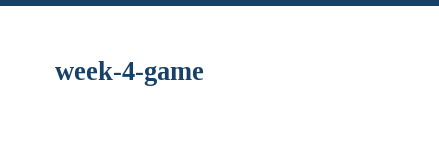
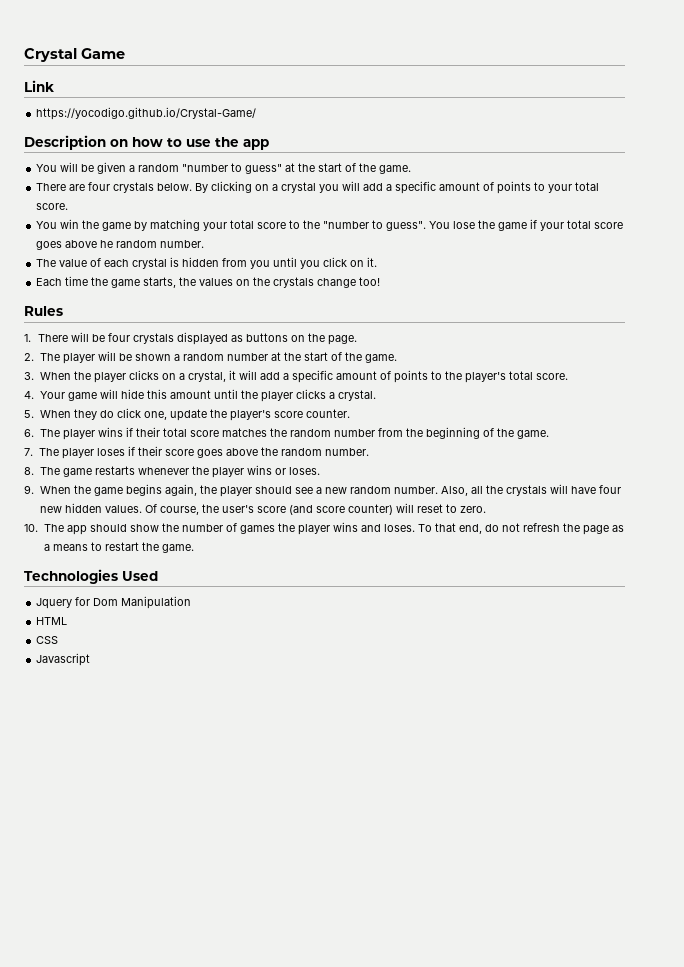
- week-4-game
+ Crystal Game
+ Link
+ https://yocodigo.github.io/Crystal-Game/
+ Description on how to use the app
+ You will be given a random "number to guess" at the start of the game.
+ There are four crystals below. By clicking on a crystal you will add a specific amount of points to your total score.
+ You win the game by matching your total score to the "number to guess". You lose the game if your total score goes above he random number.
+ The value of each crystal is hidden from you until you click on it.
+ Each time the game starts, the values on the crystals change too!
+ Rules
+ 1. There will be four crystals displayed as buttons on the page.
+ 2. The player will be shown a random number at the start of the game.
+ 3. When the player clicks on a crystal, it will add a specific amount of points to the player's total score.
+ 4. Your game will hide this amount until the player clicks a crystal.
+ 5. When they do click one, update the player's score counter.
+ 6. The player wins if their total score matches the random number from the beginning of the game.
+ 7. The player loses if their score goes above the random number.
+ 8. The game restarts whenever the player wins or loses.
+ 9. When the game begins again, the player should see a new random number. Also, all the crystals will have four new hidden values. Of course, the user's score (and score counter) will reset to zero.
+ 10. The app should show the number of games the player wins and loses. To that end, do not refresh the page as a means to restart the game.
+ Technologies Used
+ Jquery for Dom Manipulation
+ HTML
+ CSS
+ Javascript

